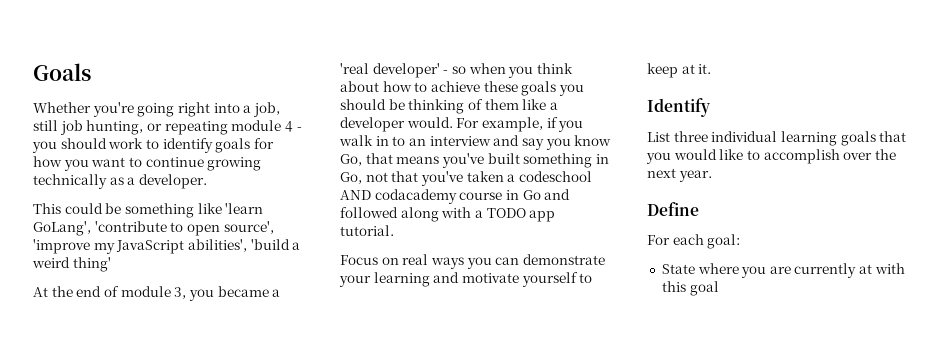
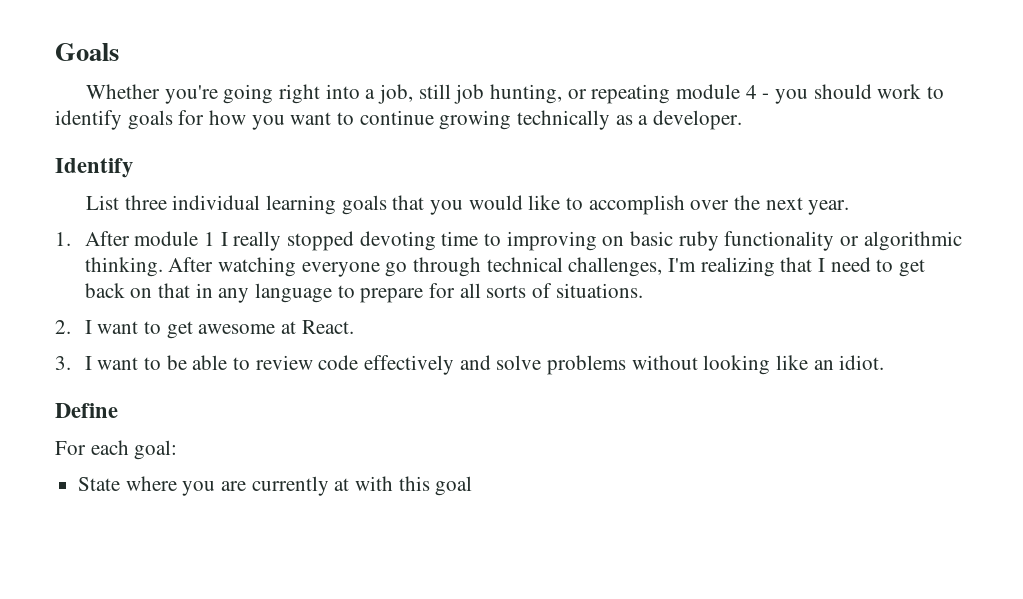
- This could be something like 'learn GoLang', 'contribute to open source', 'improve my JavaScript abilities', 'build a weird thing'
- At the end of module 3, you became a 'real developer' - so when you think about how to achieve these goals you should be thinking of them like a developer would. For example, if you walk in to an interview and say you know Go, that means you've built something in Go, not that you've taken a codeschool AND codacademy course in Go and followed along with a TODO app tutorial.
- Focus on real ways you can demonstrate your learning and motivate yourself to keep at it.
+ 1. After module 1 I really stopped devoting time to improving on basic ruby functionality or algorithmic thinking. After watching everyone go through technical challenges, I'm realizing that I need to get back on that in any language to prepare for all sorts of situations.
+ 2. I want to get awesome at React.
+ 3. I want to be able to review code effectively and solve problems without looking like an idiot.

